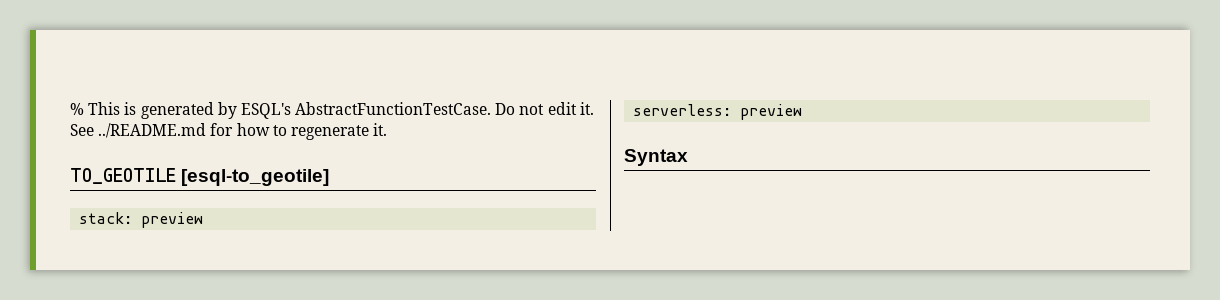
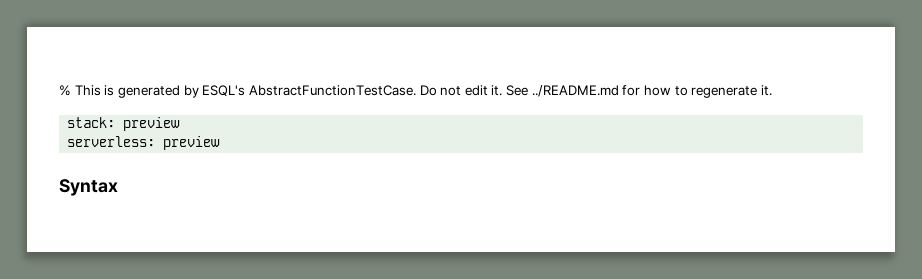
- TO_GEOTILE [esql-to_geotile]

